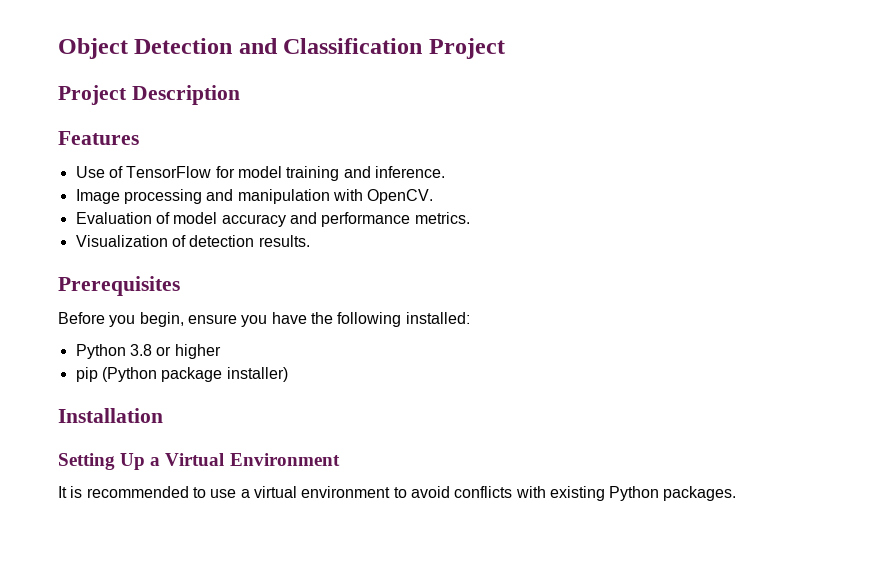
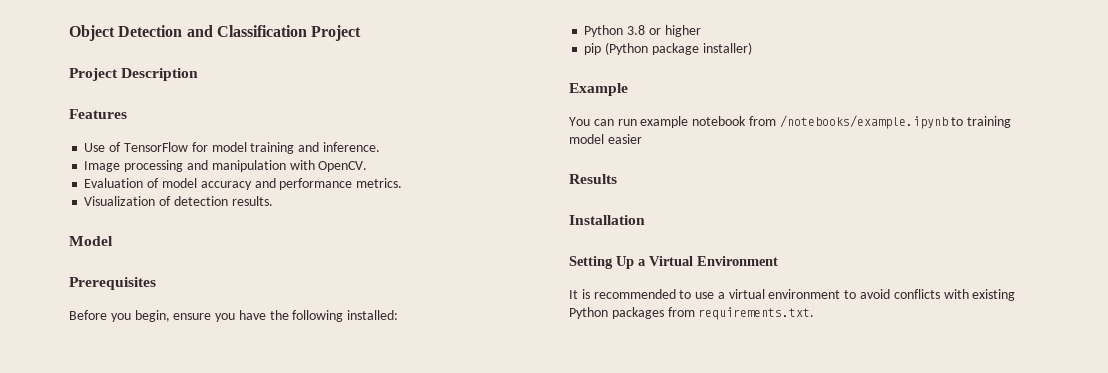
+ Model
+ Example
+ You can run example notebook from /notebooks/example.ipynb to training model easier
+ Results
- It is recommended to use a virtual environment to avoid conflicts with existing Python packages.
+ It is recommended to use a virtual environment to avoid conflicts with existing Python packages from requirements.txt.

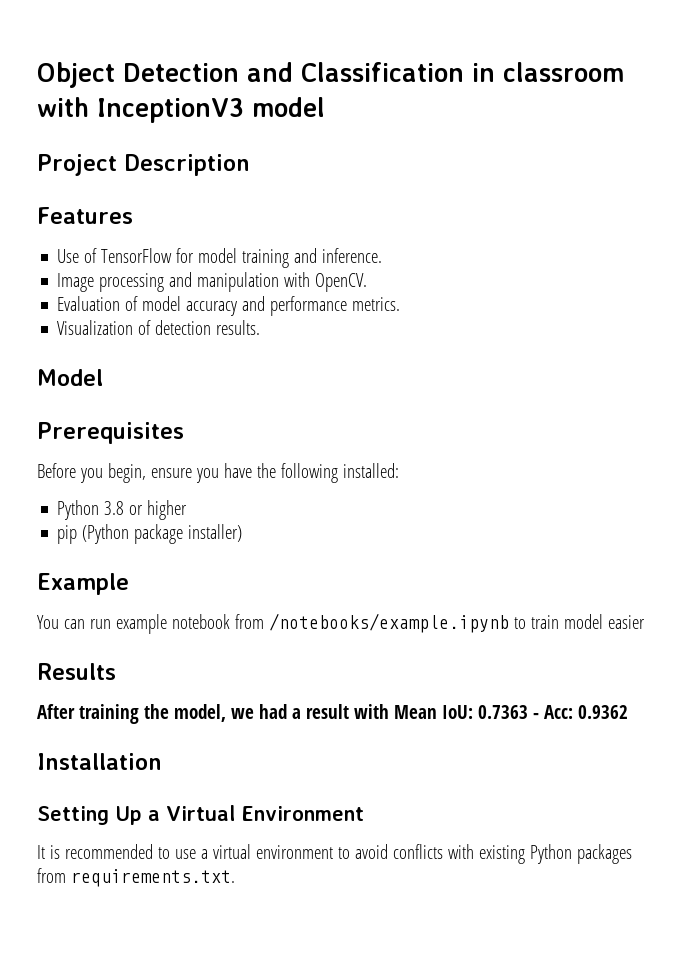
- Object Detection and Classification Project
+ Object Detection and Classification in classroom with InceptionV3 model
- You can run example notebook from /notebooks/example.ipynb to training model easier
+ You can run example notebook from /notebooks/example.ipynb to train model easier
+ After training the model, we had a result with Mean IoU: 0.7363 - Acc: 0.9362

